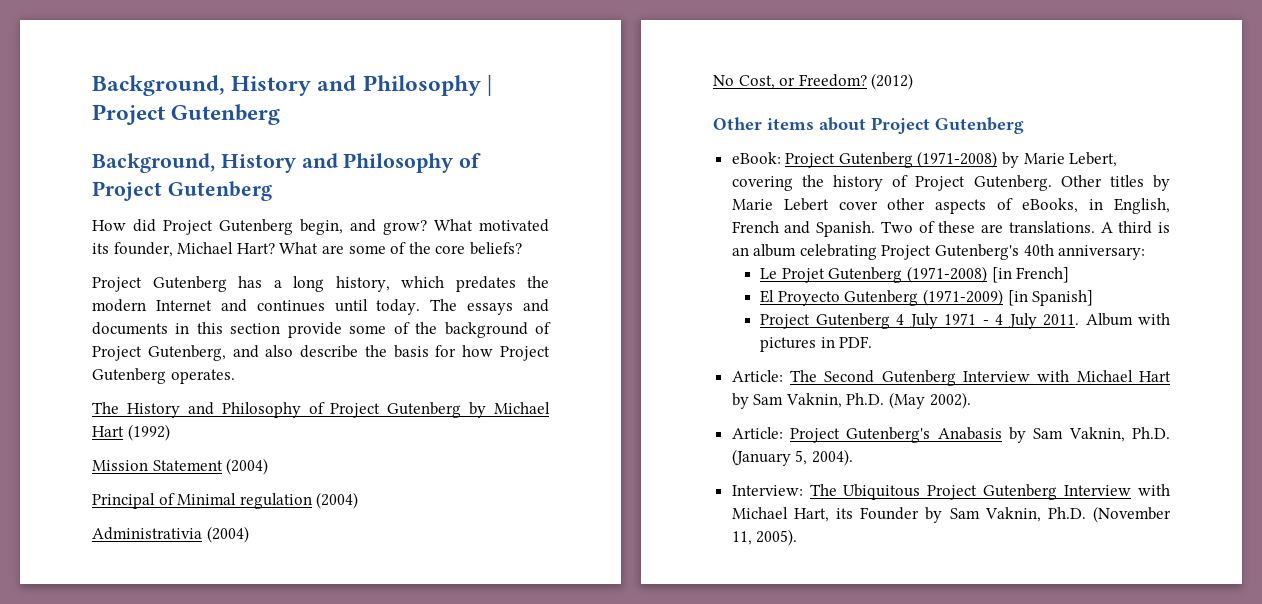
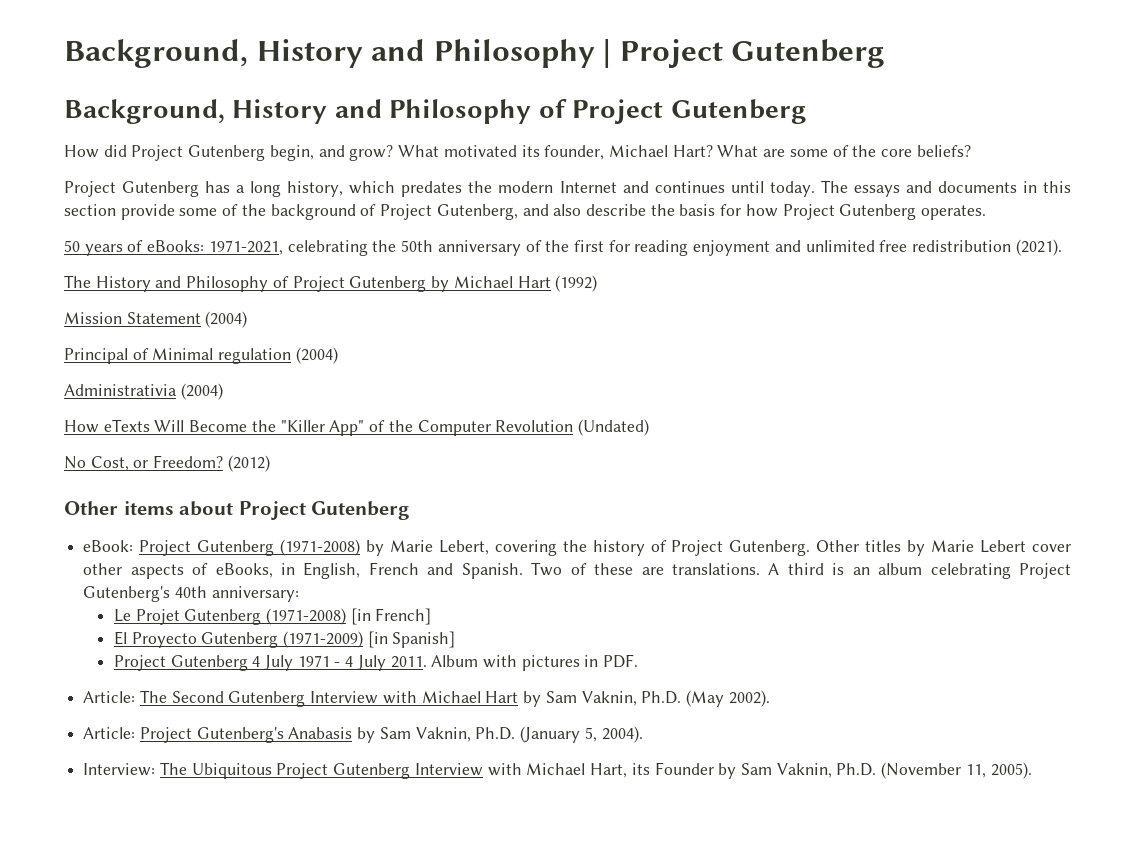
+ 50 years of eBooks: 1971-2021, celebrating the 50th anniversary of the first for reading enjoyment and unlimited free redistribution (2021).
+ How eTexts Will Become the "Killer App" of the Computer Revolution (Undated)

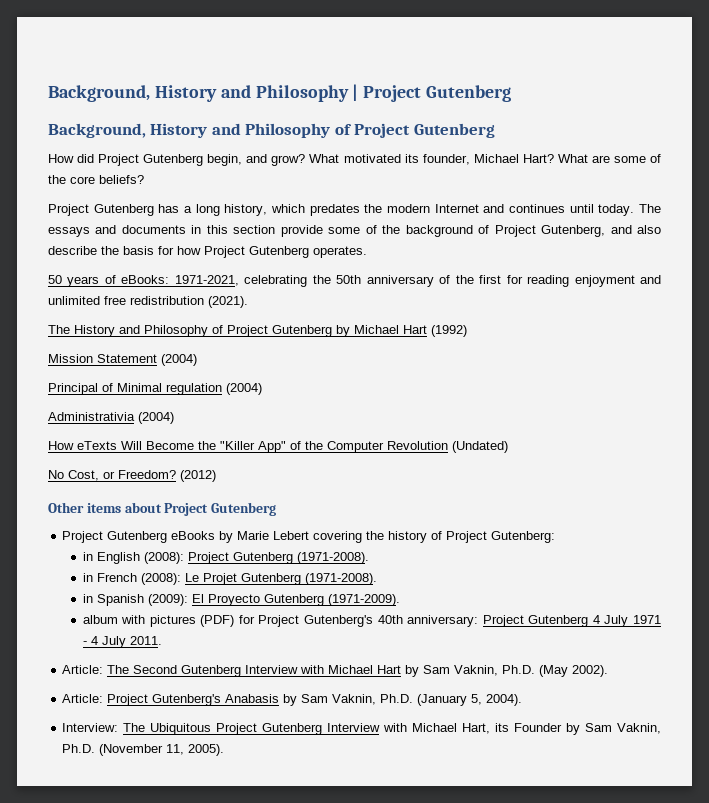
- eBook: Project Gutenberg (1971-2008) by Marie Lebert, covering the history of Project Gutenberg. Other titles by Marie Lebert cover other aspects of eBooks, in English, French and Spanish. Two of these are translations. A third is an album celebrating Project Gutenberg's 40th anniversary:
- Le Projet Gutenberg (1971-2008) [in French]
- El Proyecto Gutenberg (1971-2009) [in Spanish]
- Project Gutenberg 4 July 1971 - 4 July 2011. Album with pictures in PDF.
+ Project Gutenberg eBooks by Marie Lebert covering the history of Project Gutenberg:
+ in English (2008): Project Gutenberg (1971-2008).
+ in French (2008): Le Projet Gutenberg (1971-2008).
+ in Spanish (2009): El Proyecto Gutenberg (1971-2009).
+ album with pictures (PDF) for Project Gutenberg's 40th anniversary: Project Gutenberg 4 July 1971 - 4 July 2011.

